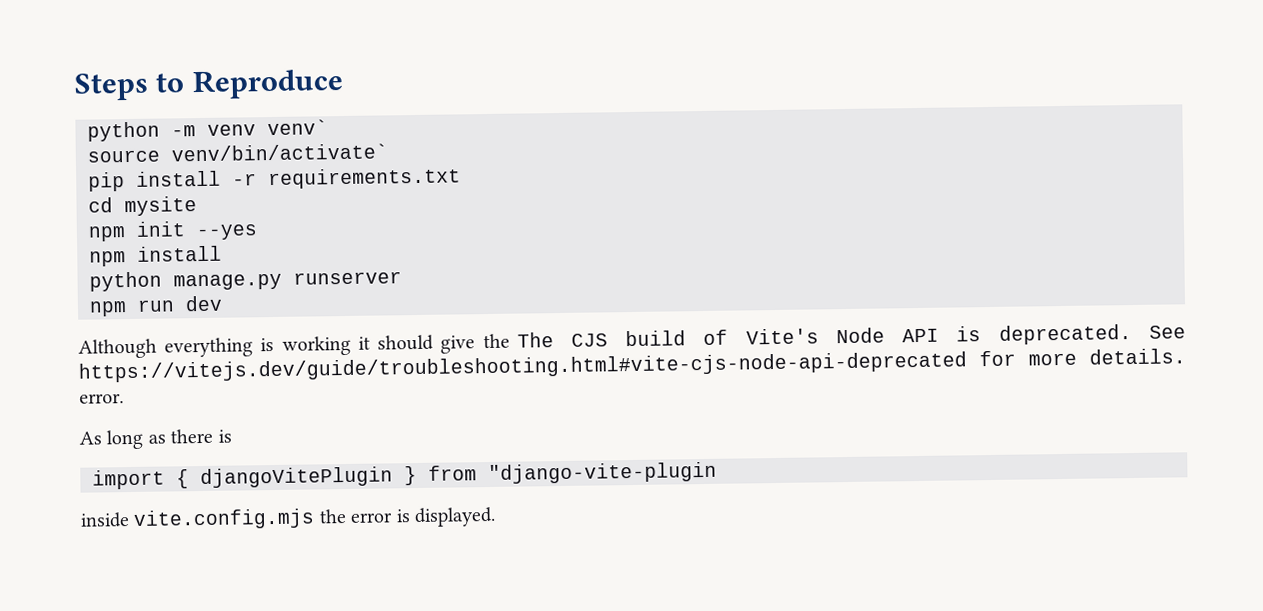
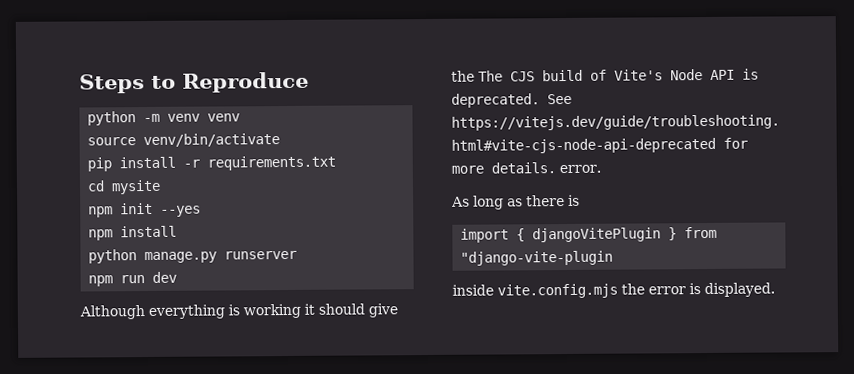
- python -m venv venv`
+ python -m venv venv
- source venv/bin/activate`
+ source venv/bin/activate

